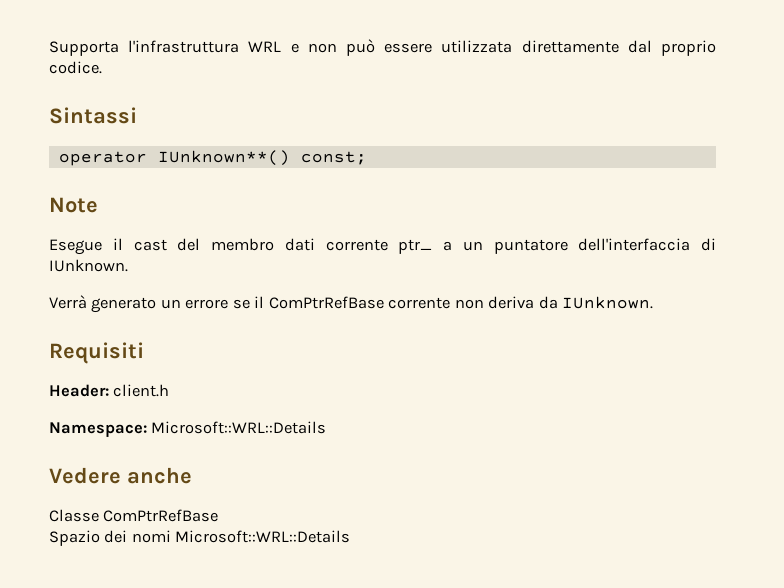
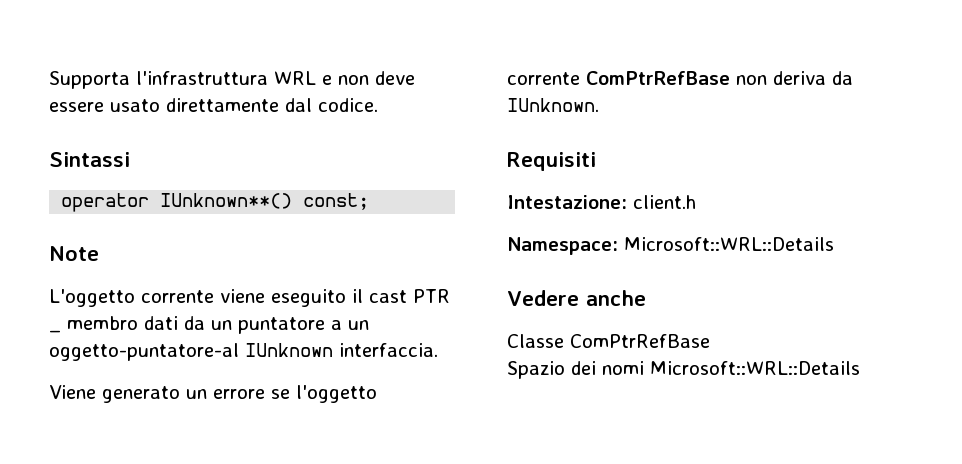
- Supporta l'infrastruttura WRL e non può essere utilizzata direttamente dal proprio codice.
+ Supporta l'infrastruttura WRL e non deve essere usato direttamente dal codice.
- Esegue il cast del membro dati corrente ptr_ a un puntatore dell'interfaccia di IUnknown.
- Verrà generato un errore se il ComPtrRefBase corrente non deriva da IUnknown.
+ L'oggetto corrente viene eseguito il cast PTR _ membro dati da un puntatore a un oggetto-puntatore-al IUnknown interfaccia.
+ Viene generato un errore se l'oggetto corrente ComPtrRefBase non deriva da IUnknown.
- Header: client.h
+ Intestazione: client.h

